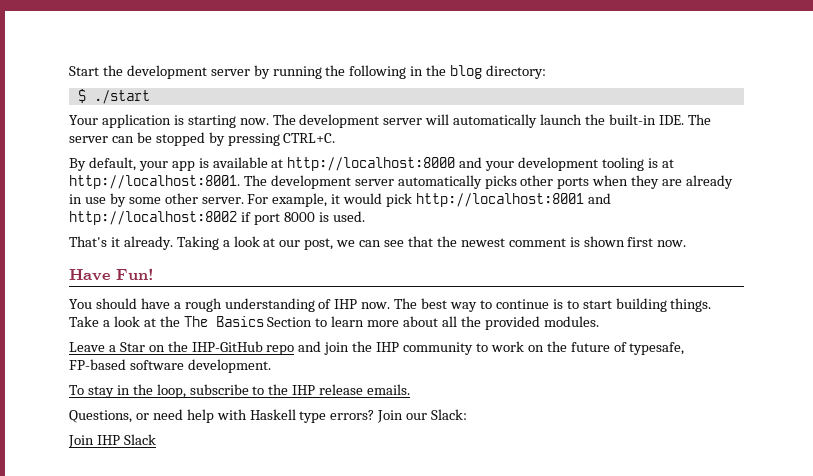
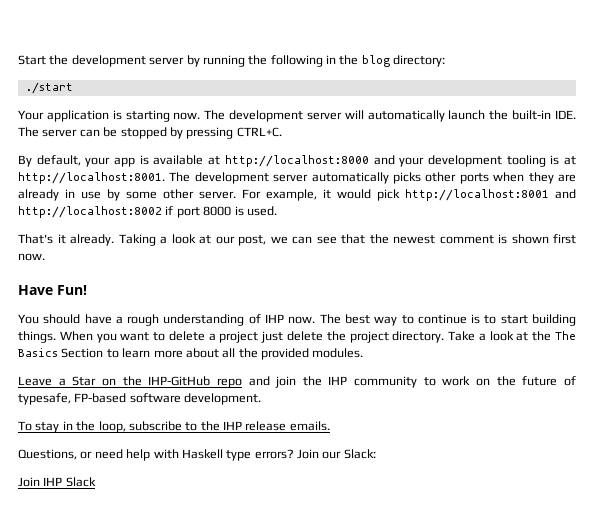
- $ ./start
+ ./start
+ When you want to delete a project just delete the project directory.

